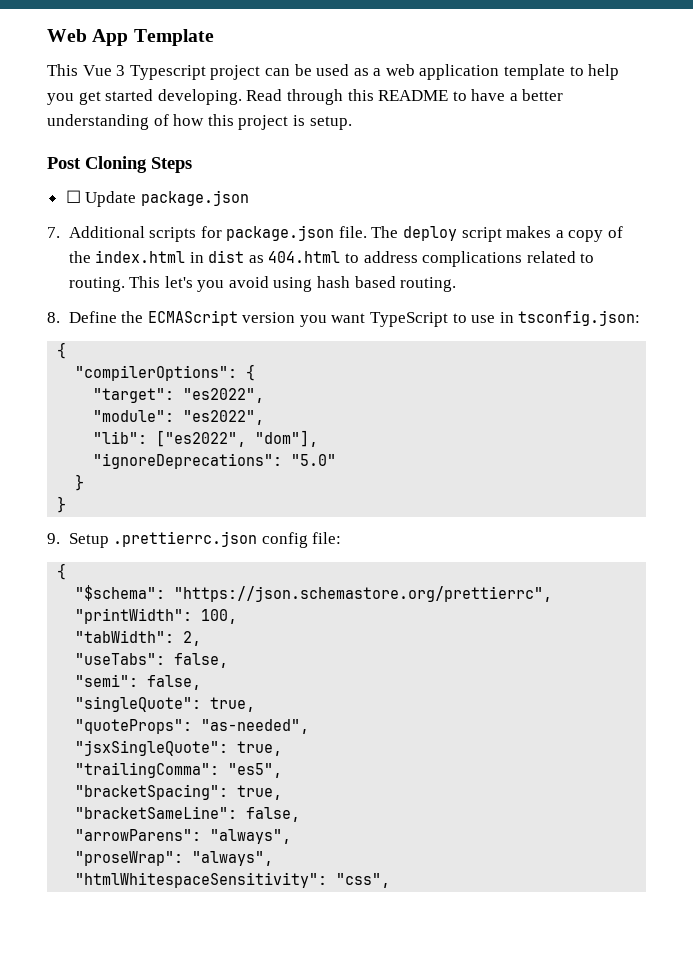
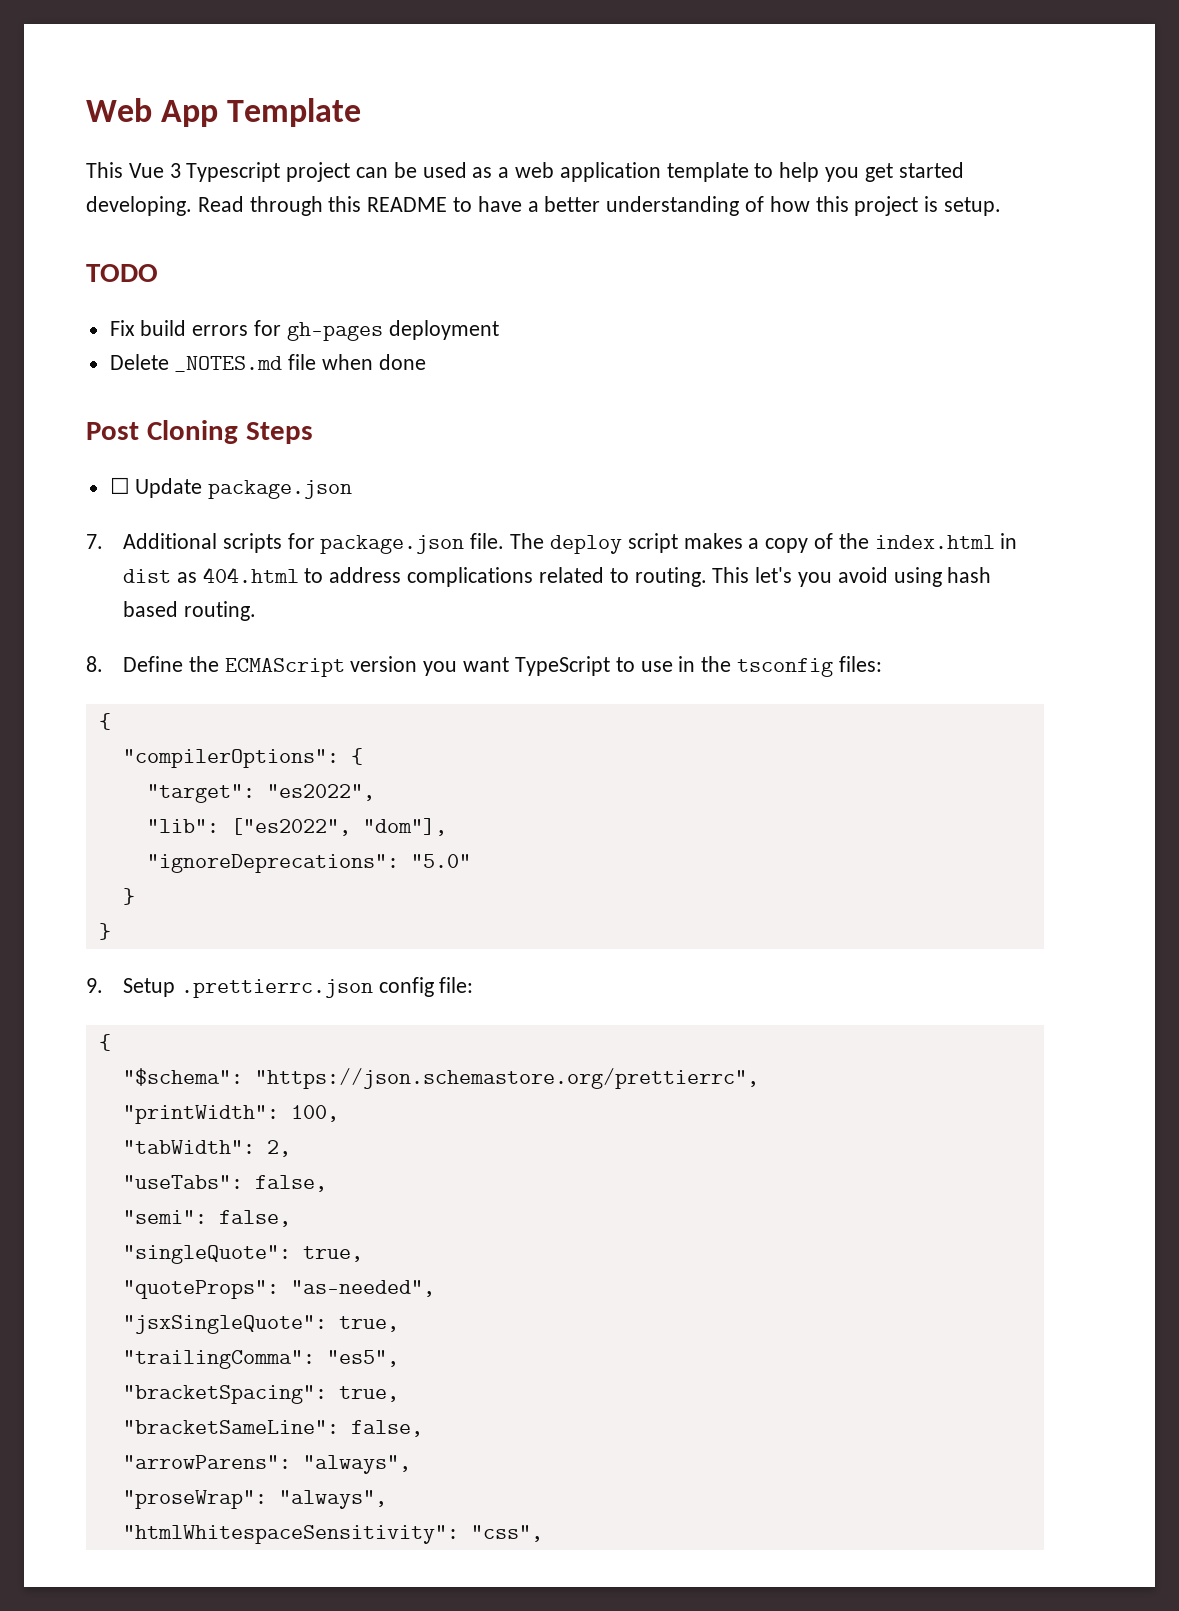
+ TODO
+ Fix build errors for gh-pages deployment
+ Delete _NOTES.md file when done
- 8. Define the ECMAScript version you want TypeScript to use in tsconfig.json:
+ 8. Define the ECMAScript version you want TypeScript to use in the tsconfig files:
- "module": "es2022",

